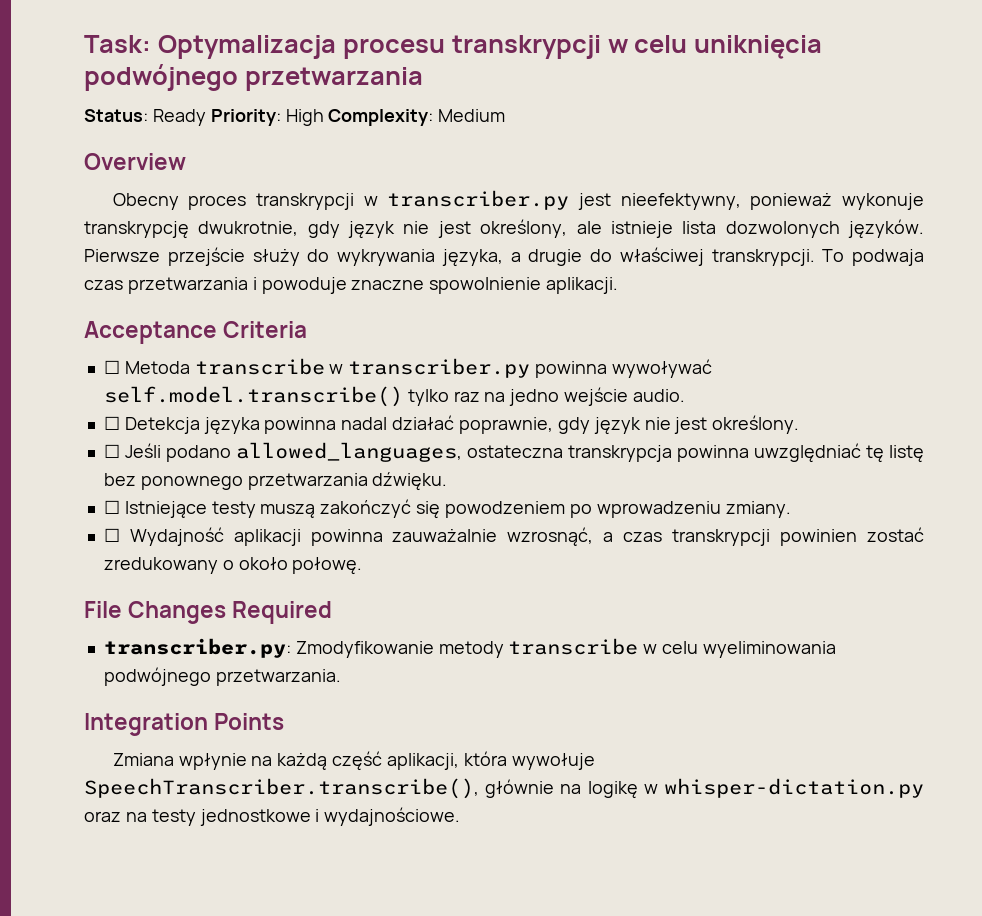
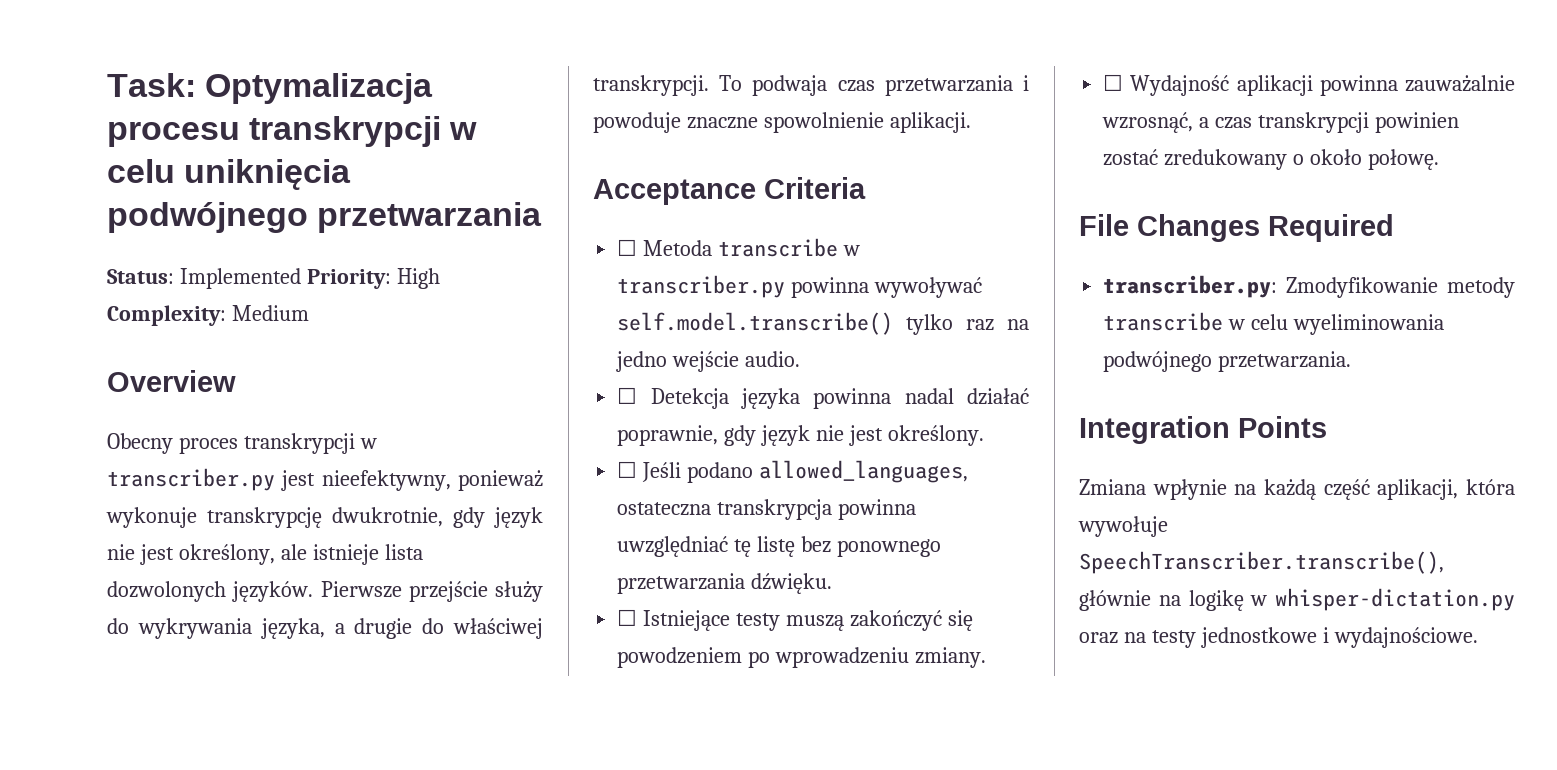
- Status: Ready Priority: High Complexity: Medium
+ Status: Implemented Priority: High Complexity: Medium

